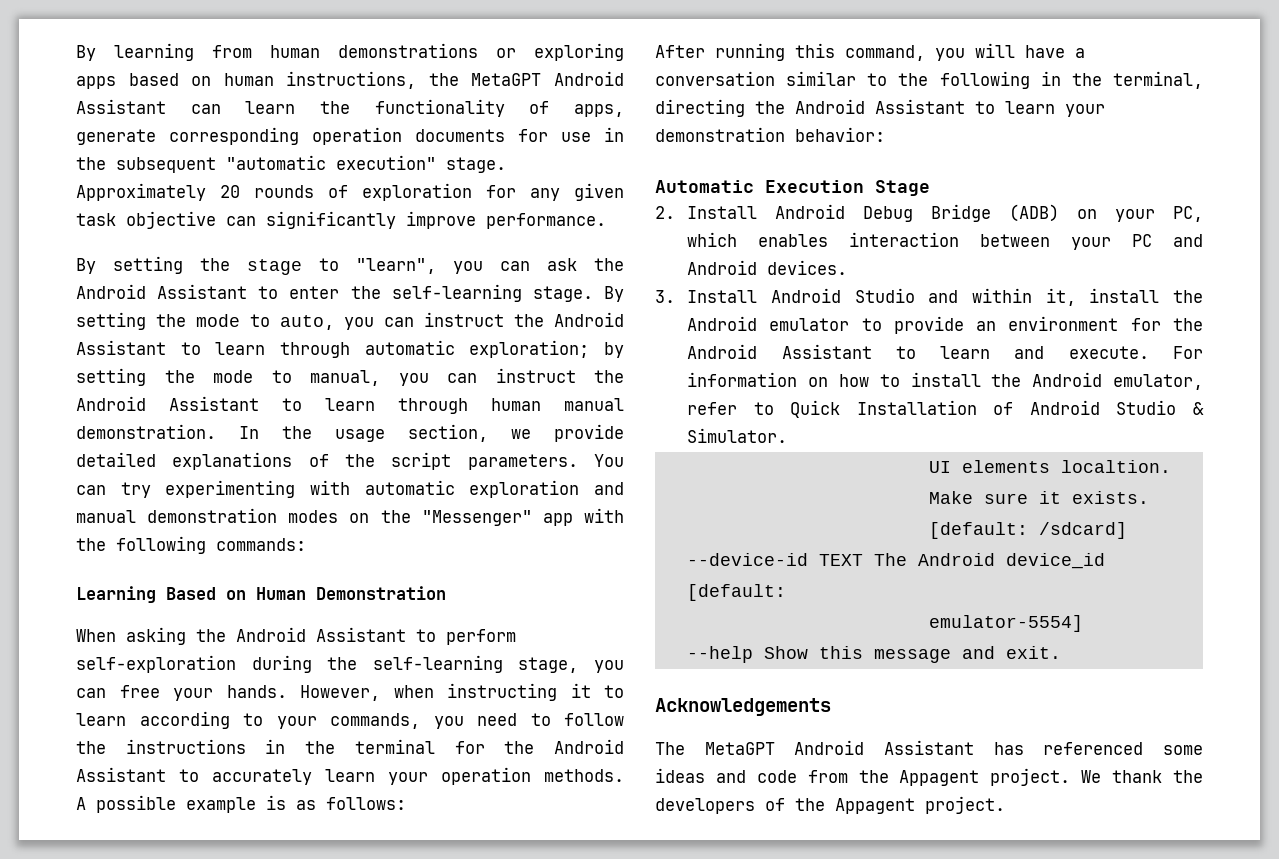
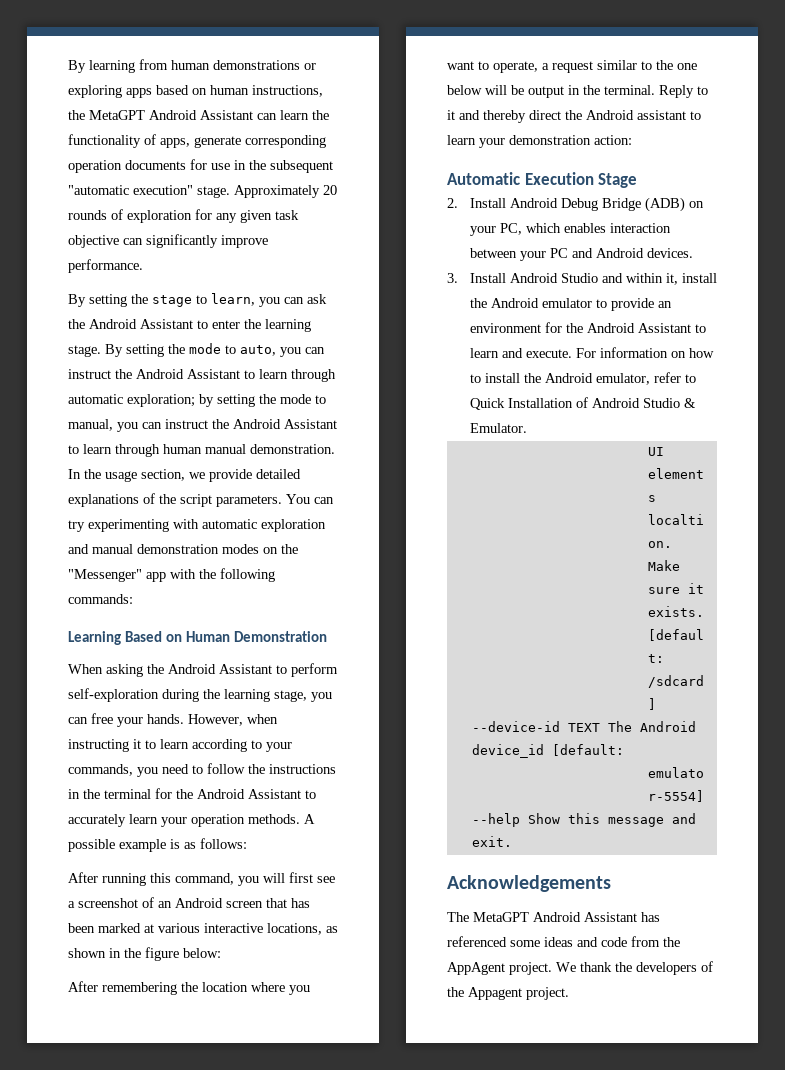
- By setting the stage to "learn", you can ask the Android Assistant to enter the self-learning stage.
+ By setting the stage to learn, you can ask the Android Assistant to enter the learning stage.
- When asking the Android Assistant to perform self-exploration during the self-learning stage, you can free your hands.
+ When asking the Android Assistant to perform self-exploration during the learning stage, you can free your hands.
- After running this command, you will have a conversation similar to the following in the terminal, directing the Android Assistant to learn your demonstration behavior:
+ After running this command, you will first see a screenshot of an Android screen that has been marked at various interactive locations, as shown in the figure below:
+ After remembering the location where you want to operate, a request similar to the one below will be output in the terminal. Reply to it and thereby direct the Android assistant to learn your demonstration action:
- For information on how to install the Android emulator, refer to Quick Installation of Android Studio & Simulator.
+ For information on how to install the Android emulator, refer to Quick Installation of Android Studio & Emulator.
- The MetaGPT Android Assistant has referenced some ideas and code from the Appagent project.
+ The MetaGPT Android Assistant has referenced some ideas and code from the AppAgent project.

